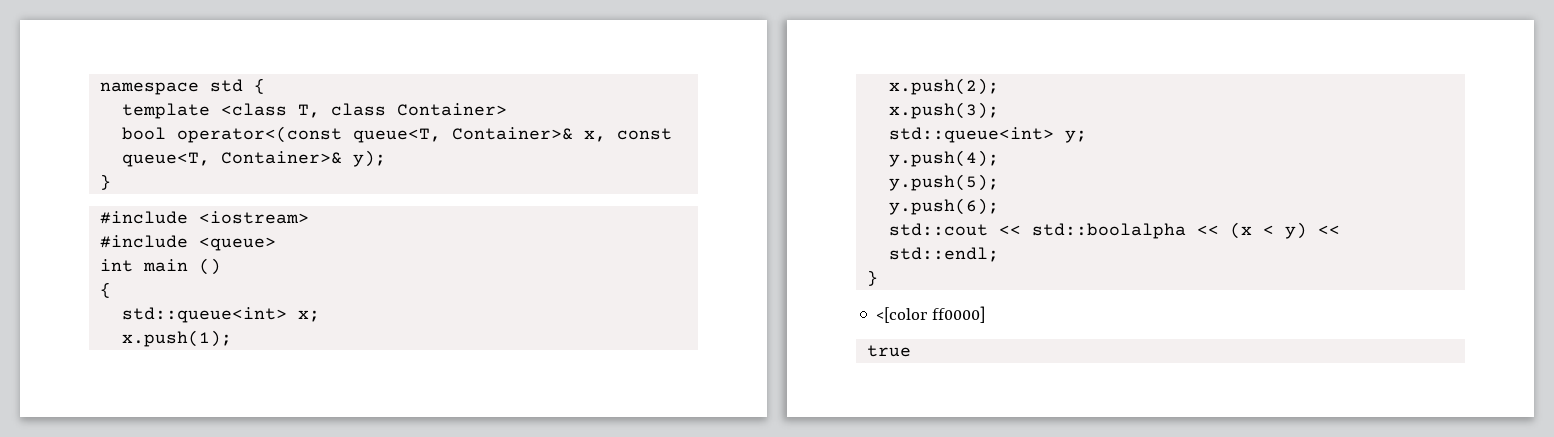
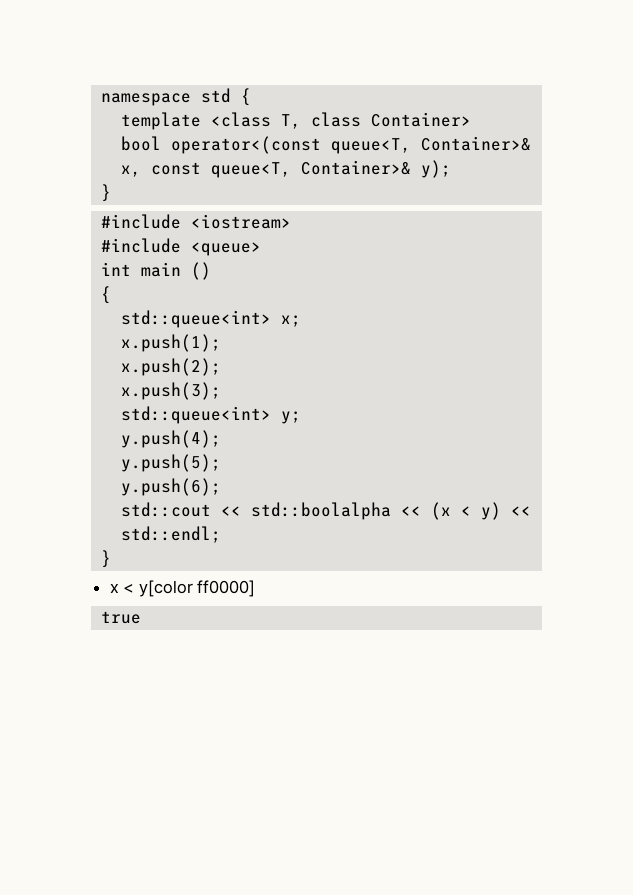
- <[color ff0000]
+ x < y[color ff0000]

